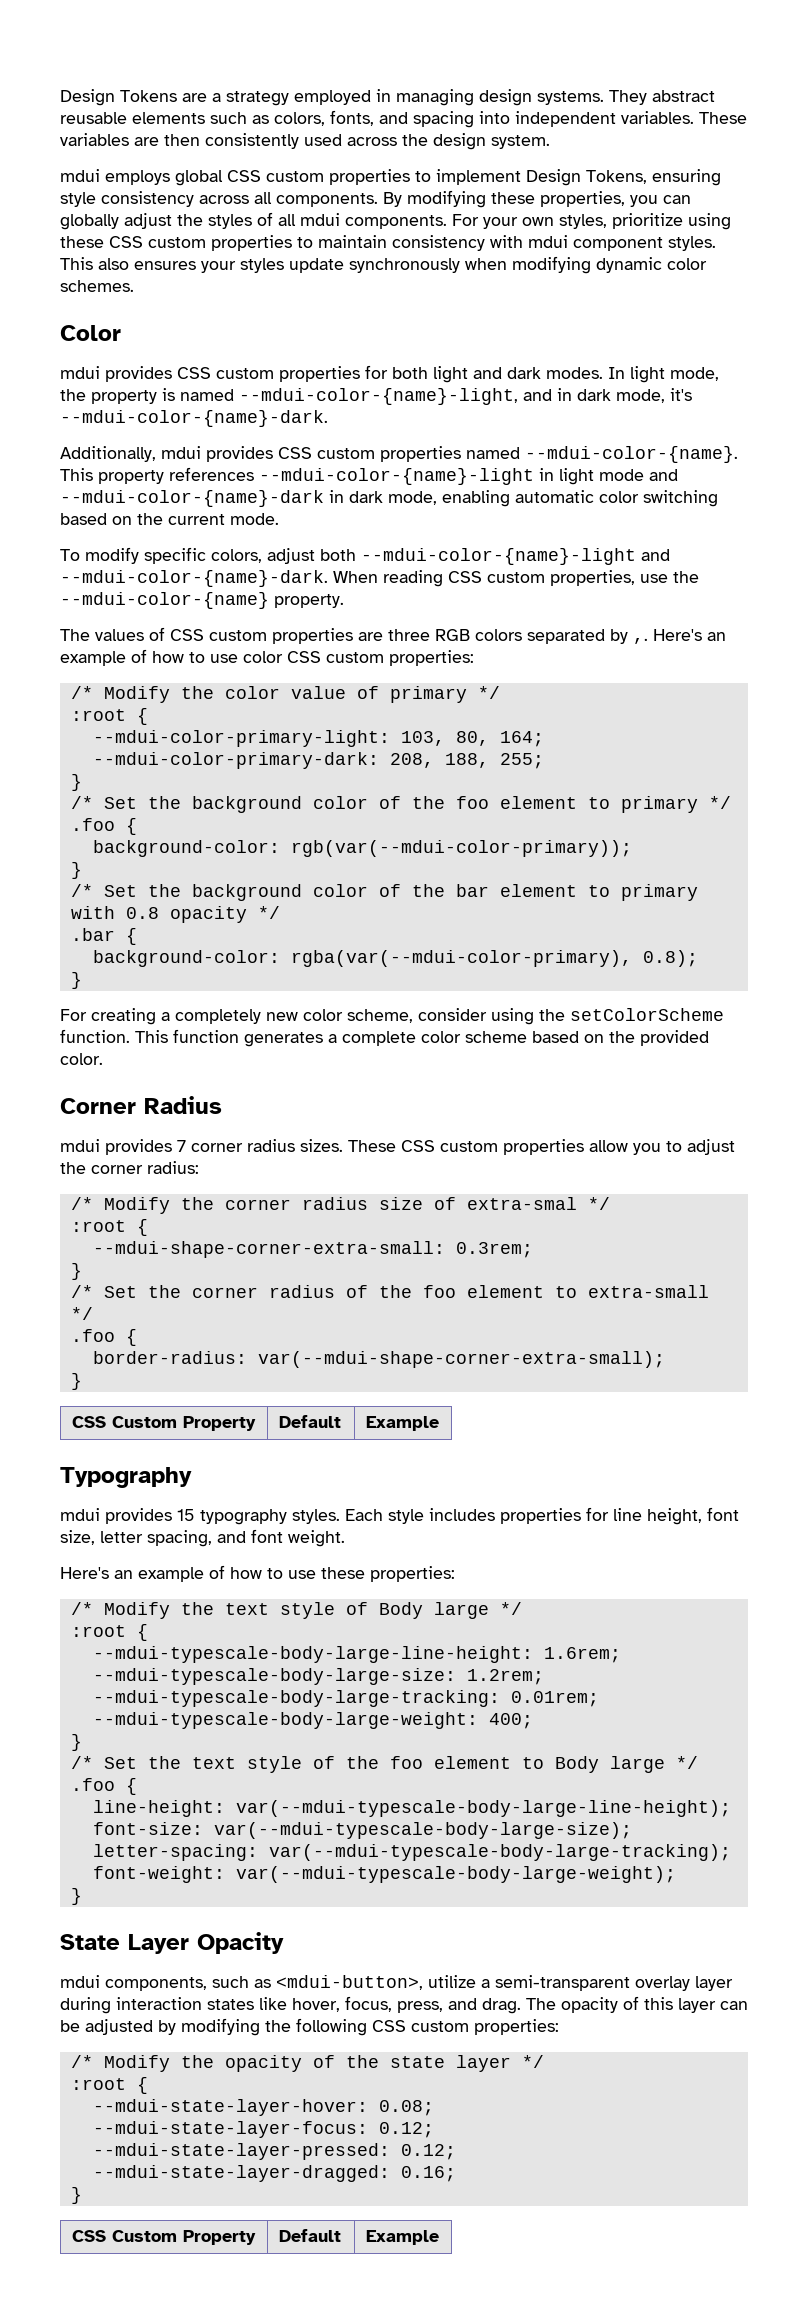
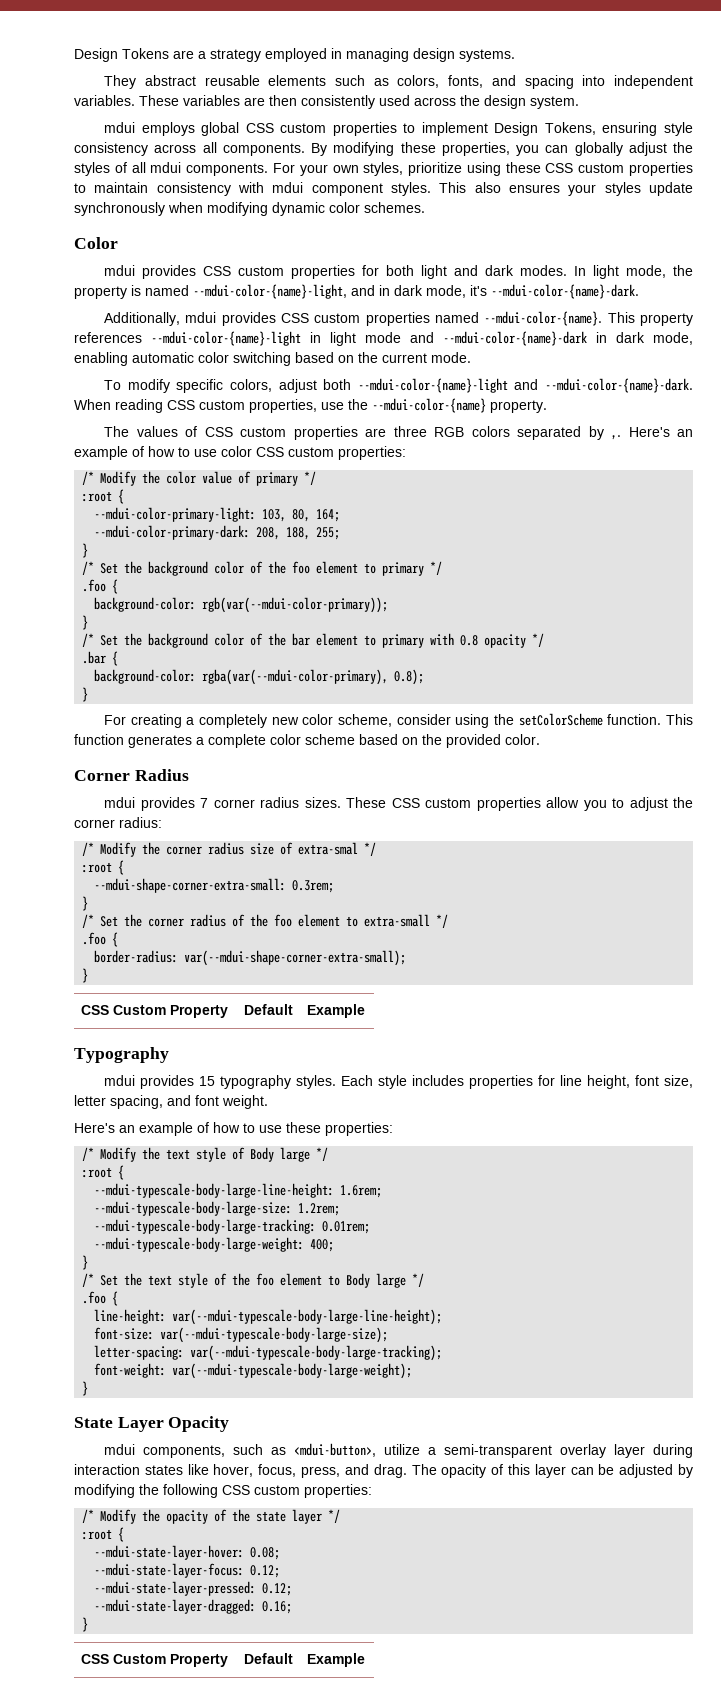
- Design Tokens are a strategy employed in managing design systems. They abstract reusable elements such as colors, fonts, and spacing into independent variables.
+ Design Tokens are a strategy employed in managing design systems.
+ They abstract reusable elements such as colors, fonts, and spacing into independent variables.

